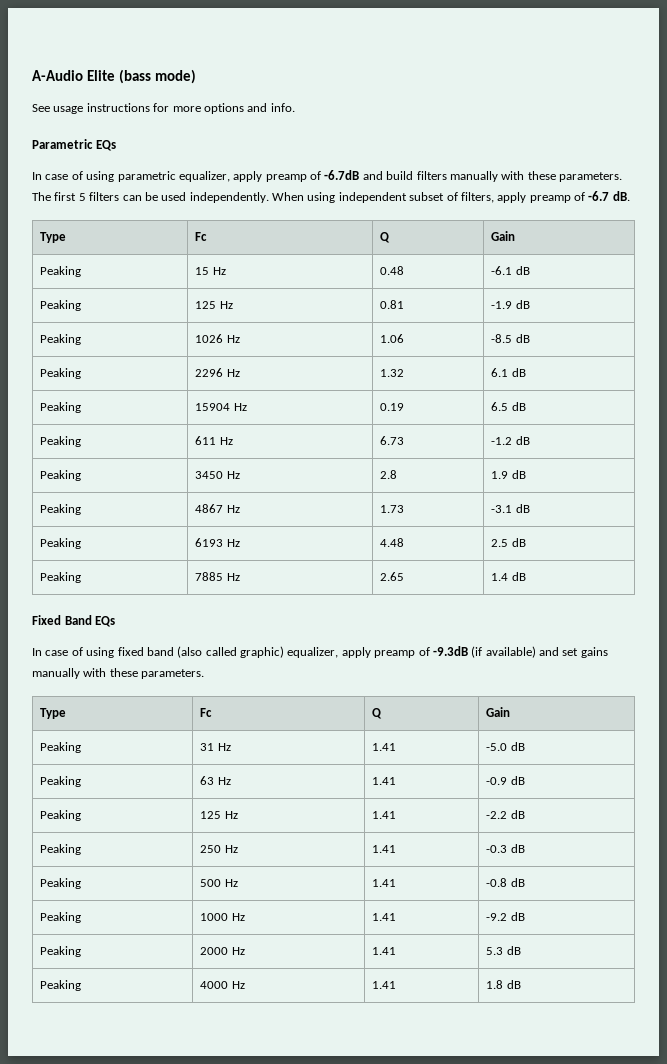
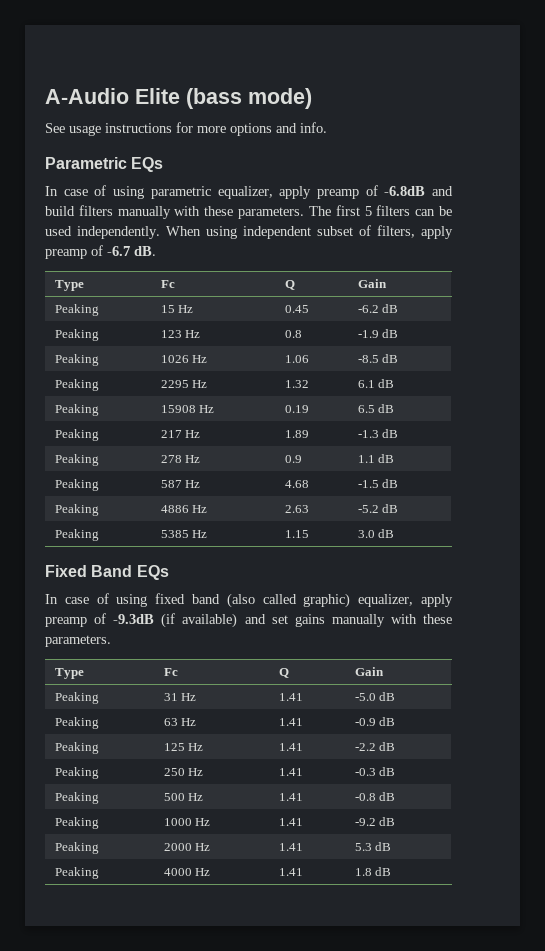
- In case of using parametric equalizer, apply preamp of -6.7dB and build filters manually with these parameters.
+ In case of using parametric equalizer, apply preamp of -6.8dB and build filters manually with these parameters.
- Peaking | 15 Hz | 0.48 | -6.1 dB
- Peaking | 125 Hz | 0.81 | -1.9 dB
+ Peaking | 15 Hz | 0.45 | -6.2 dB
+ Peaking | 123 Hz | 0.8 | -1.9 dB
- Peaking | 2296 Hz | 1.32 | 6.1 dB
+ Peaking | 2295 Hz | 1.32 | 6.1 dB
- Peaking | 15904 Hz | 0.19 | 6.5 dB
+ Peaking | 15908 Hz | 0.19 | 6.5 dB
- Peaking | 611 Hz | 6.73 | -1.2 dB
- Peaking | 3450 Hz | 2.8 | 1.9 dB
- Peaking | 4867 Hz | 1.73 | -3.1 dB
- Peaking | 6193 Hz | 4.48 | 2.5 dB
- Peaking | 7885 Hz | 2.65 | 1.4 dB
+ Peaking | 217 Hz | 1.89 | -1.3 dB
+ Peaking | 278 Hz | 0.9 | 1.1 dB
+ Peaking | 587 Hz | 4.68 | -1.5 dB
+ Peaking | 4886 Hz | 2.63 | -5.2 dB
+ Peaking | 5385 Hz | 1.15 | 3.0 dB

